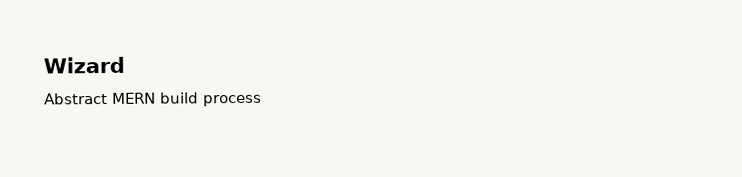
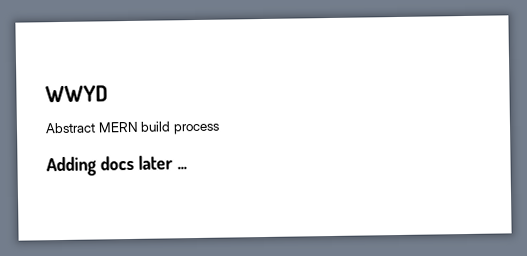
- Wizard
+ WWYD
+ Adding docs later ...

